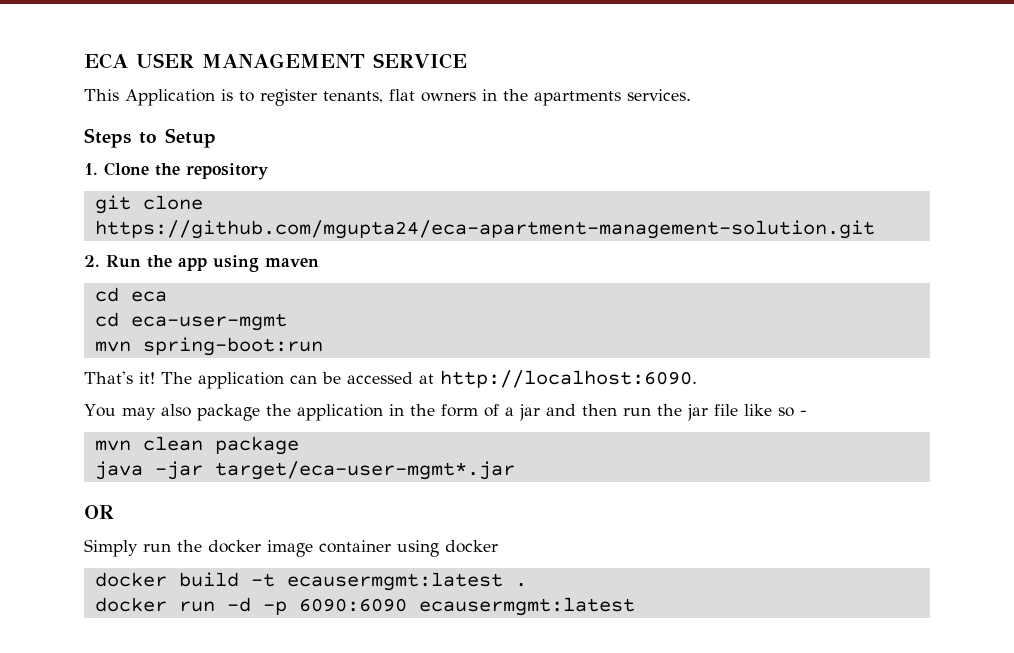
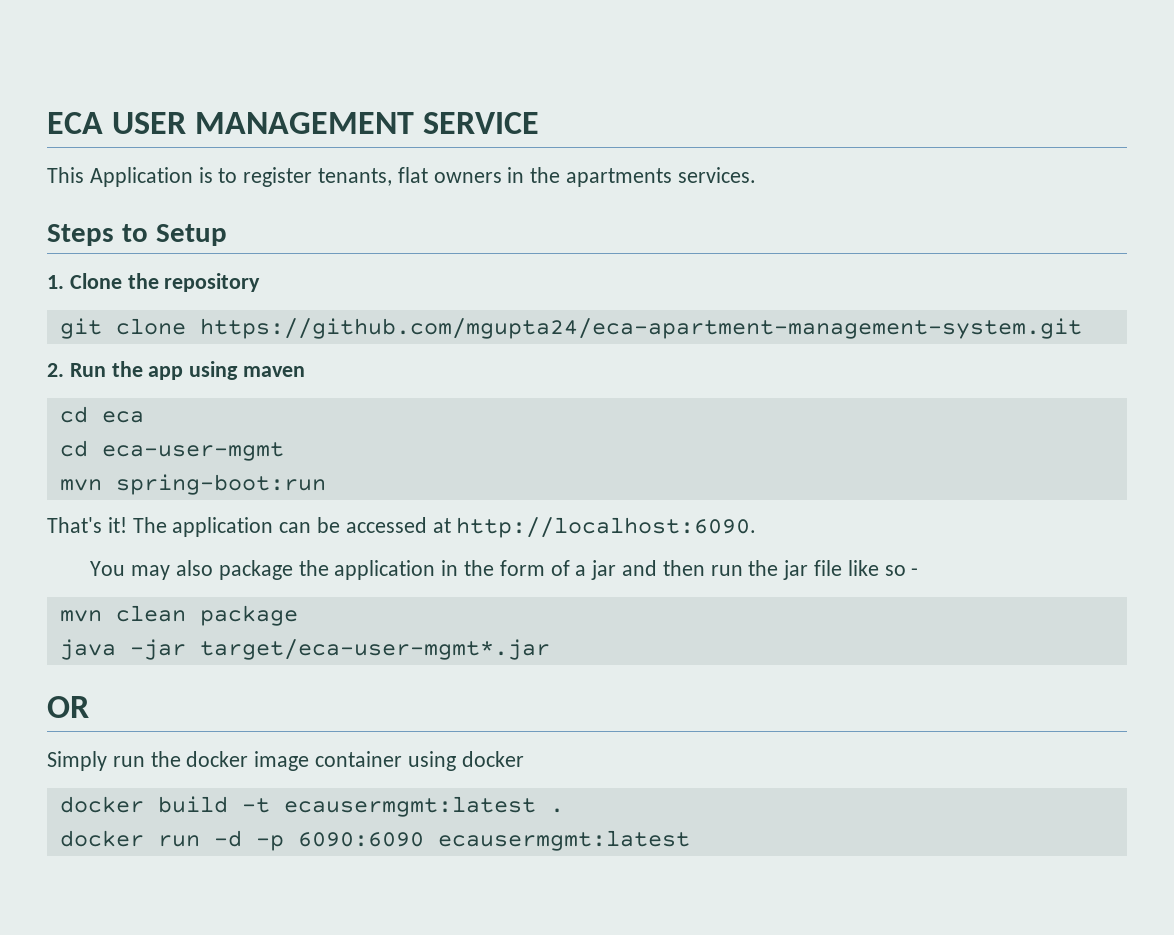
- git clone https://github.com/mgupta24/eca-apartment-management-solution.git
+ git clone https://github.com/mgupta24/eca-apartment-management-system.git

